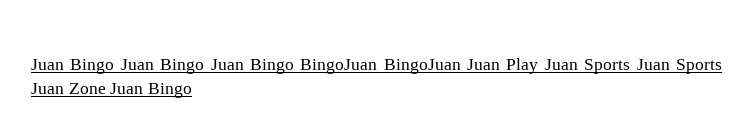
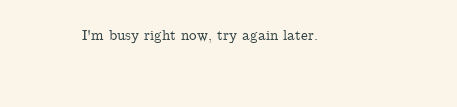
- Juan Bingo Juan Bingo Juan Bingo BingoJuan BingoJuan Juan Play Juan Sports Juan Sports Juan Zone Juan Bingo
+ I'm busy right now, try again later.

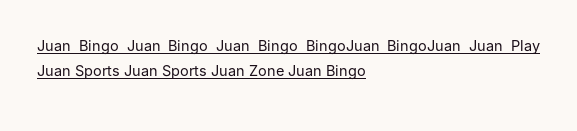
- I'm busy right now, try again later.
+ Juan Bingo Juan Bingo Juan Bingo BingoJuan BingoJuan Juan Play Juan Sports Juan Sports Juan Zone Juan Bingo

